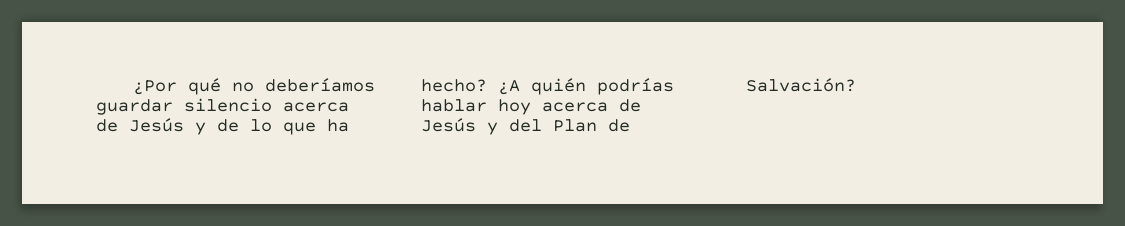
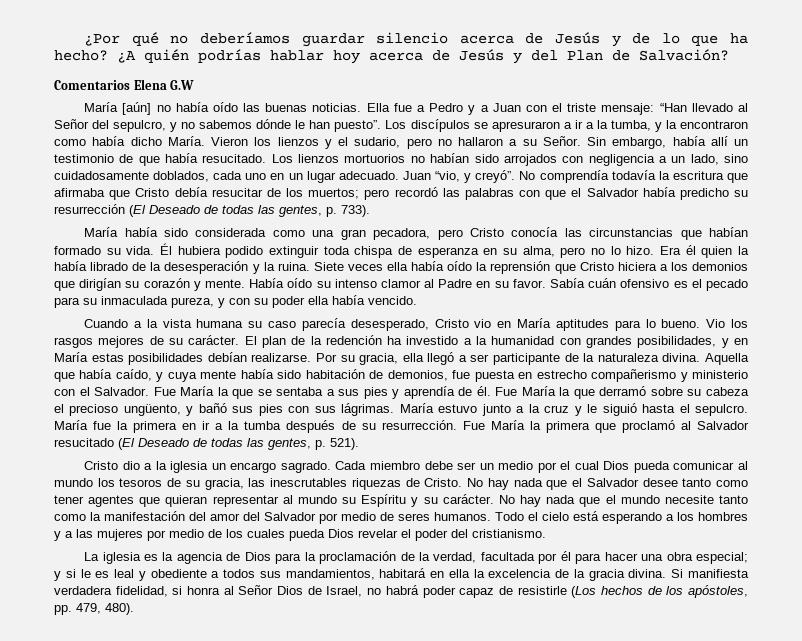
+ Comentarios Elena G.W
+ María [aún] no había oído las buenas noticias. Ella fue a Pedro y a Juan con el triste mensaje: “Han llevado al Señor del sepulcro, y no sabemos dónde le han puesto”. Los discípulos se apresuraron a ir a la tumba, y la encontraron como había dicho María. Vieron los lienzos y el sudario, pero no hallaron a su Señor. Sin embargo, había allí un testimonio de que había resucitado. Los lienzos mortuorios no habían sido arrojados con negligencia a un lado, sino cuidadosamente doblados, cada uno en un lugar adecuado. Juan “vio, y creyó”. No comprendía todavía la escritura que afirmaba que Cristo debía resucitar de los muertos; pero recordó las palabras con que el Salvador había predicho su resurrección (El Deseado de todas las gentes, p. 733).
+ María había sido considerada como una gran pecadora, pero Cristo conocía las circunstancias que habían formado su vida. Él hubiera podido extinguir toda chispa de esperanza en su alma, pero no lo hizo. Era él quien la había librado de la desesperación y la ruina. Siete veces ella había oído la reprensión que Cristo hiciera a los demonios que dirigían su corazón y mente. Había oído su intenso clamor al Padre en su favor. Sabía cuán ofensivo es el pecado para su inmaculada pureza, y con su poder ella había vencido.
+ Cuando a la vista humana su caso parecía desesperado, Cristo vio en María aptitudes para lo bueno. Vio los rasgos mejores de su carácter. El plan de la redención ha investido a la humanidad con grandes posibilidades, y en María estas posibilidades debían realizarse. Por su gracia, ella llegó a ser participante de la naturaleza divina. Aquella que había caído, y cuya mente había sido habitación de demonios, fue puesta en estrecho compañerismo y ministerio con el Salvador. Fue María la que se sentaba a sus pies y aprendía de él. Fue María la que derramó sobre su cabeza el precioso ungüento, y bañó sus pies con sus lágrimas. María estuvo junto a la cruz y le siguió hasta el sepulcro. María fue la primera en ir a la tumba después de su resurrección. Fue María la primera que proclamó al Salvador resucitado (El Deseado de todas las gentes, p. 521).
+ Cristo dio a la iglesia un encargo sagrado. Cada miembro debe ser un medio por el cual Dios pueda comunicar al mundo los tesoros de su gracia, las inescrutables riquezas de Cristo. No hay nada que el Salvador desee tanto como tener agentes que quieran representar al mundo su Espíritu y su carácter. No hay nada que el mundo necesite tanto como la manifestación del amor del Salvador por medio de seres humanos. Todo el cielo está esperando a los hombres y a las mujeres por medio de los cuales pueda Dios revelar el poder del cristianismo.
+ La iglesia es la agencia de Dios para la proclamación de la verdad, facultada por él para hacer una obra especial; y si le es leal y obediente a todos sus mandamientos, habitará en ella la excelencia de la gracia divina. Si manifiesta verdadera fidelidad, si honra al Señor Dios de Israel, no habrá poder capaz de resistirle (Los hechos de los apóstoles, pp. 479, 480).

